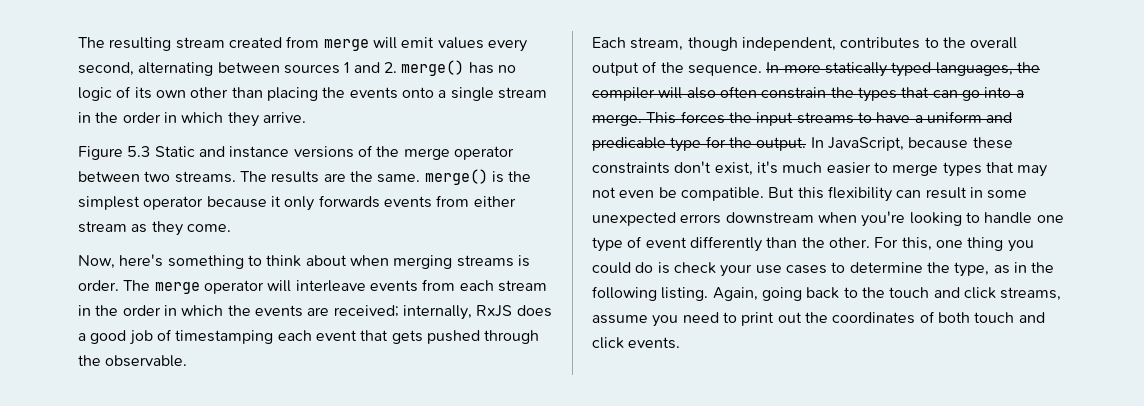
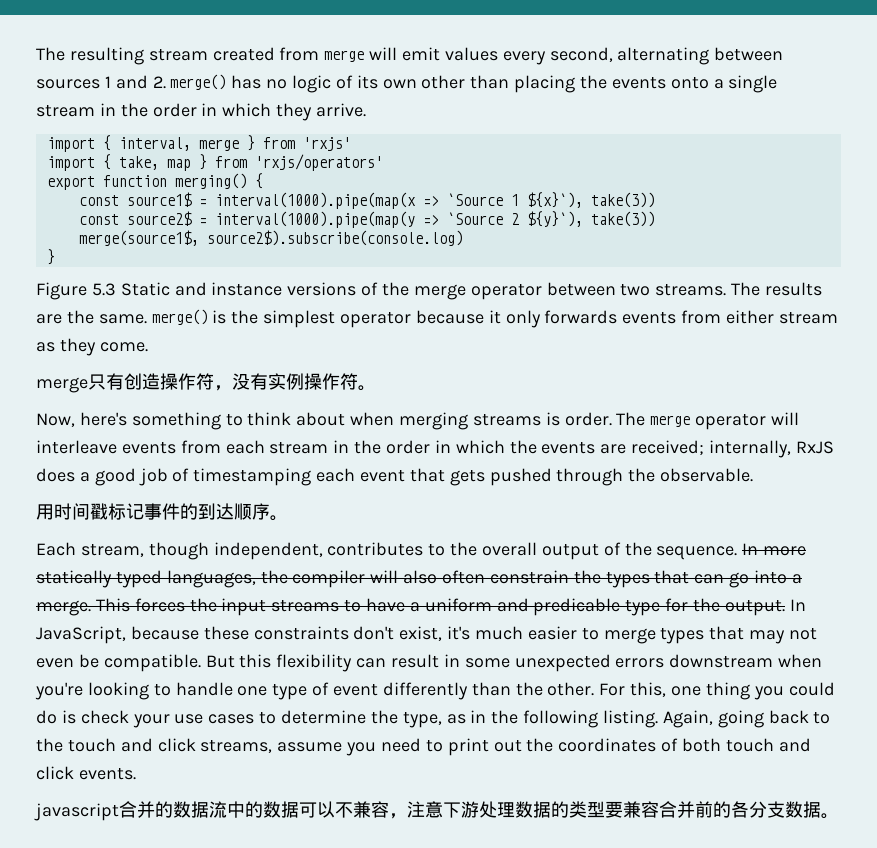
+ import { interval, merge } from 'rxjs'
+ import { take, map } from 'rxjs/operators'
+ export function merging() {
+ const source1$ = interval(1000).pipe(map(x => `Source 1 ${x}`), take(3))
+ const source2$ = interval(1000).pipe(map(y => `Source 2 ${y}`), take(3))
+ merge(source1$, source2$).subscribe(console.log)
+ }
+ merge只有创造操作符，没有实例操作符。
+ 用时间戳标记事件的到达顺序。
+ javascript合并的数据流中的数据可以不兼容，注意下游处理数据的类型要兼容合并前的各分支数据。

